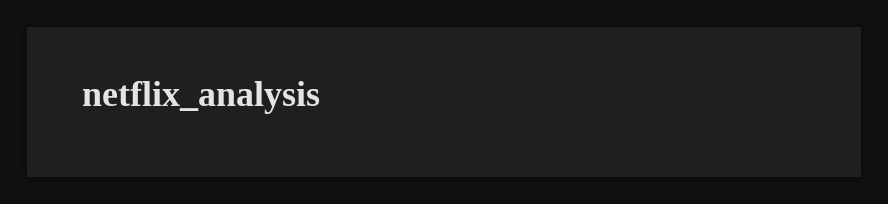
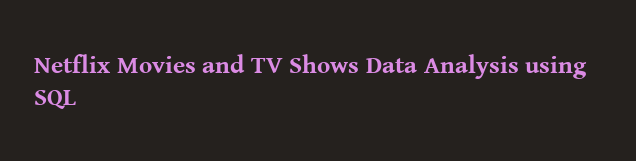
- netflix_analysis
+ Netflix Movies and TV Shows Data Analysis using SQL

